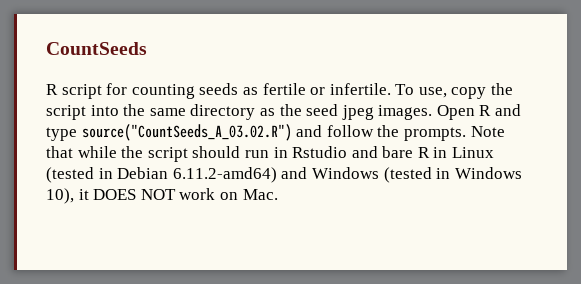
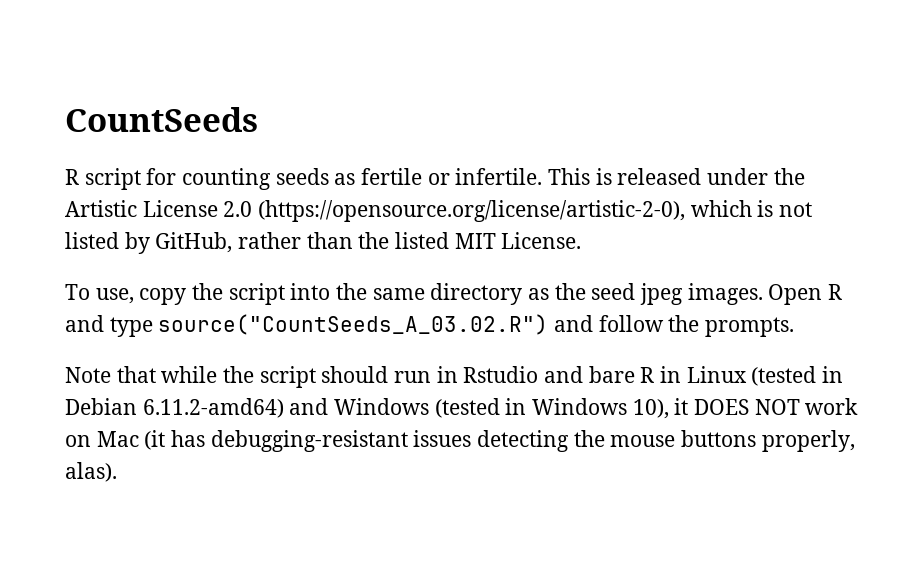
- R script for counting seeds as fertile or infertile. To use, copy the script into the same directory as the seed jpeg images.
+ R script for counting seeds as fertile or infertile. This is released under the Artistic License 2.0 (https://opensource.org/license/artistic-2-0), which is not listed by GitHub, rather than the listed MIT License.
+ To use, copy the script into the same directory as the seed jpeg images.
- Open R and type source("CountSeeds_A_03.02.R") and follow the prompts. Note that while the script should run in Rstudio and bare R in Linux (tested in Debian 6.11.2-amd64) and Windows (tested in Windows 10), it DOES NOT work on Mac.
+ Open R and type source("CountSeeds_A_03.02.R") and follow the prompts.
+ Note that while the script should run in Rstudio and bare R in Linux (tested in Debian 6.11.2-amd64) and Windows (tested in Windows 10), it DOES NOT work on Mac (it has debugging-resistant issues detecting the mouse buttons properly, alas).

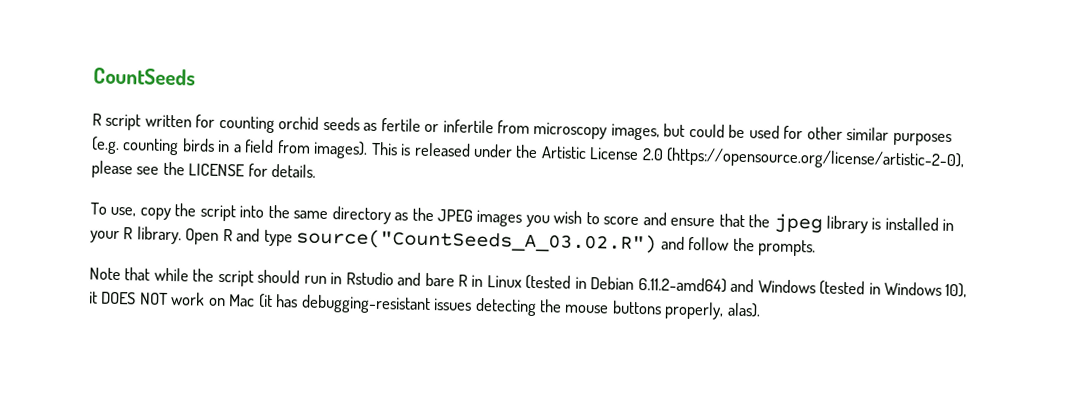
- R script for counting seeds as fertile or infertile.
+ R script written for counting orchid seeds as fertile or infertile from microscopy images, but could be used for other similar purposes (e.g. counting birds in a field from images).
- This is released under the Artistic License 2.0 (https://opensource.org/license/artistic-2-0), which is not listed by GitHub, rather than the listed MIT License.
+ This is released under the Artistic License 2.0 (https://opensource.org/license/artistic-2-0), please see the LICENSE for details.
- To use, copy the script into the same directory as the seed jpeg images.
+ To use, copy the script into the same directory as the JPEG images you wish to score and ensure that the jpeg library is installed in your R library.

